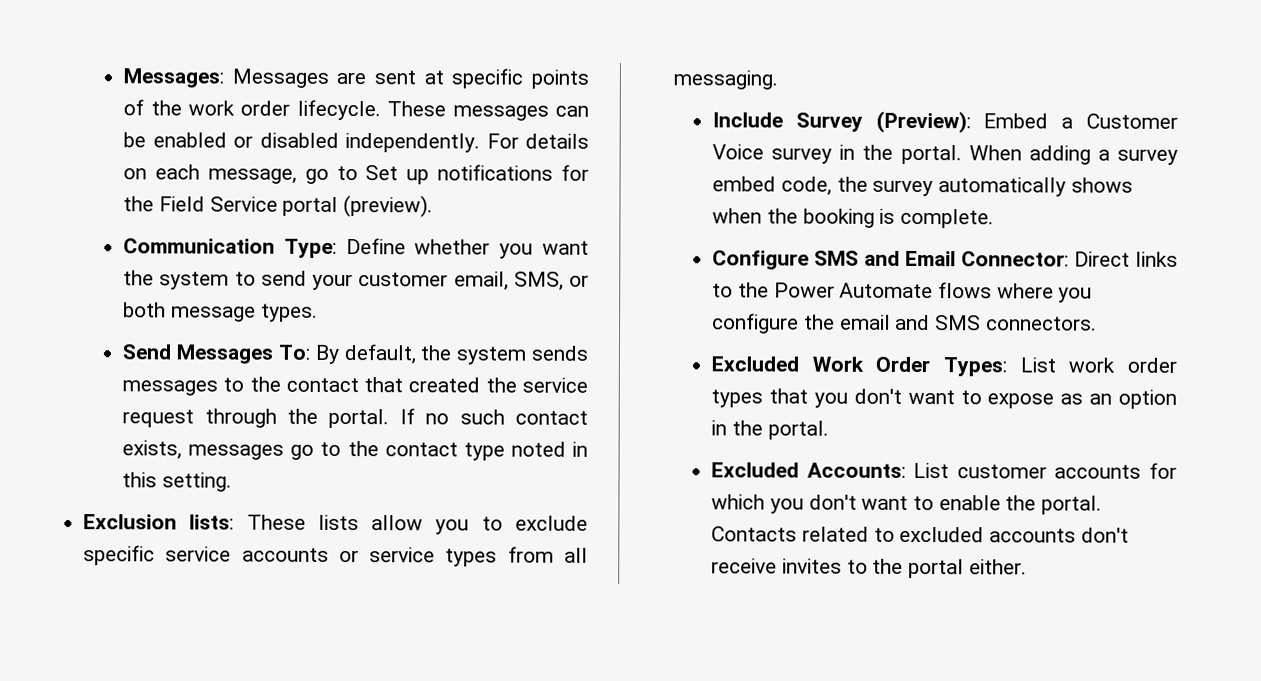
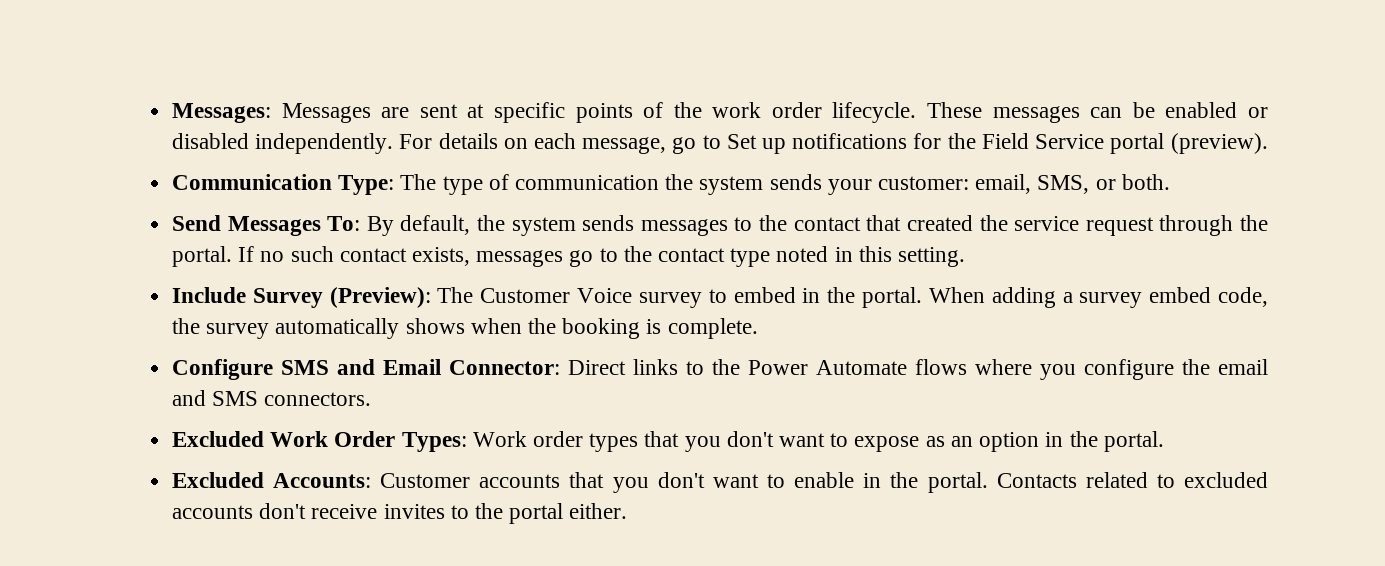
- Communication Type: Define whether you want the system to send your customer email, SMS, or both message types.
+ Communication Type: The type of communication the system sends your customer: email, SMS, or both.
- Exclusion lists: These lists allow you to exclude specific service accounts or service types from all messaging.
- Include Survey (Preview): Embed a Customer Voice survey in the portal.
+ Include Survey (Preview): The Customer Voice survey to embed in the portal.
- Excluded Work Order Types: List work order types that you don't want to expose as an option in the portal.
+ Excluded Work Order Types: Work order types that you don't want to expose as an option in the portal.
- Excluded Accounts: List customer accounts for which you don't want to enable the portal.
+ Excluded Accounts: Customer accounts that you don't want to enable in the portal.

